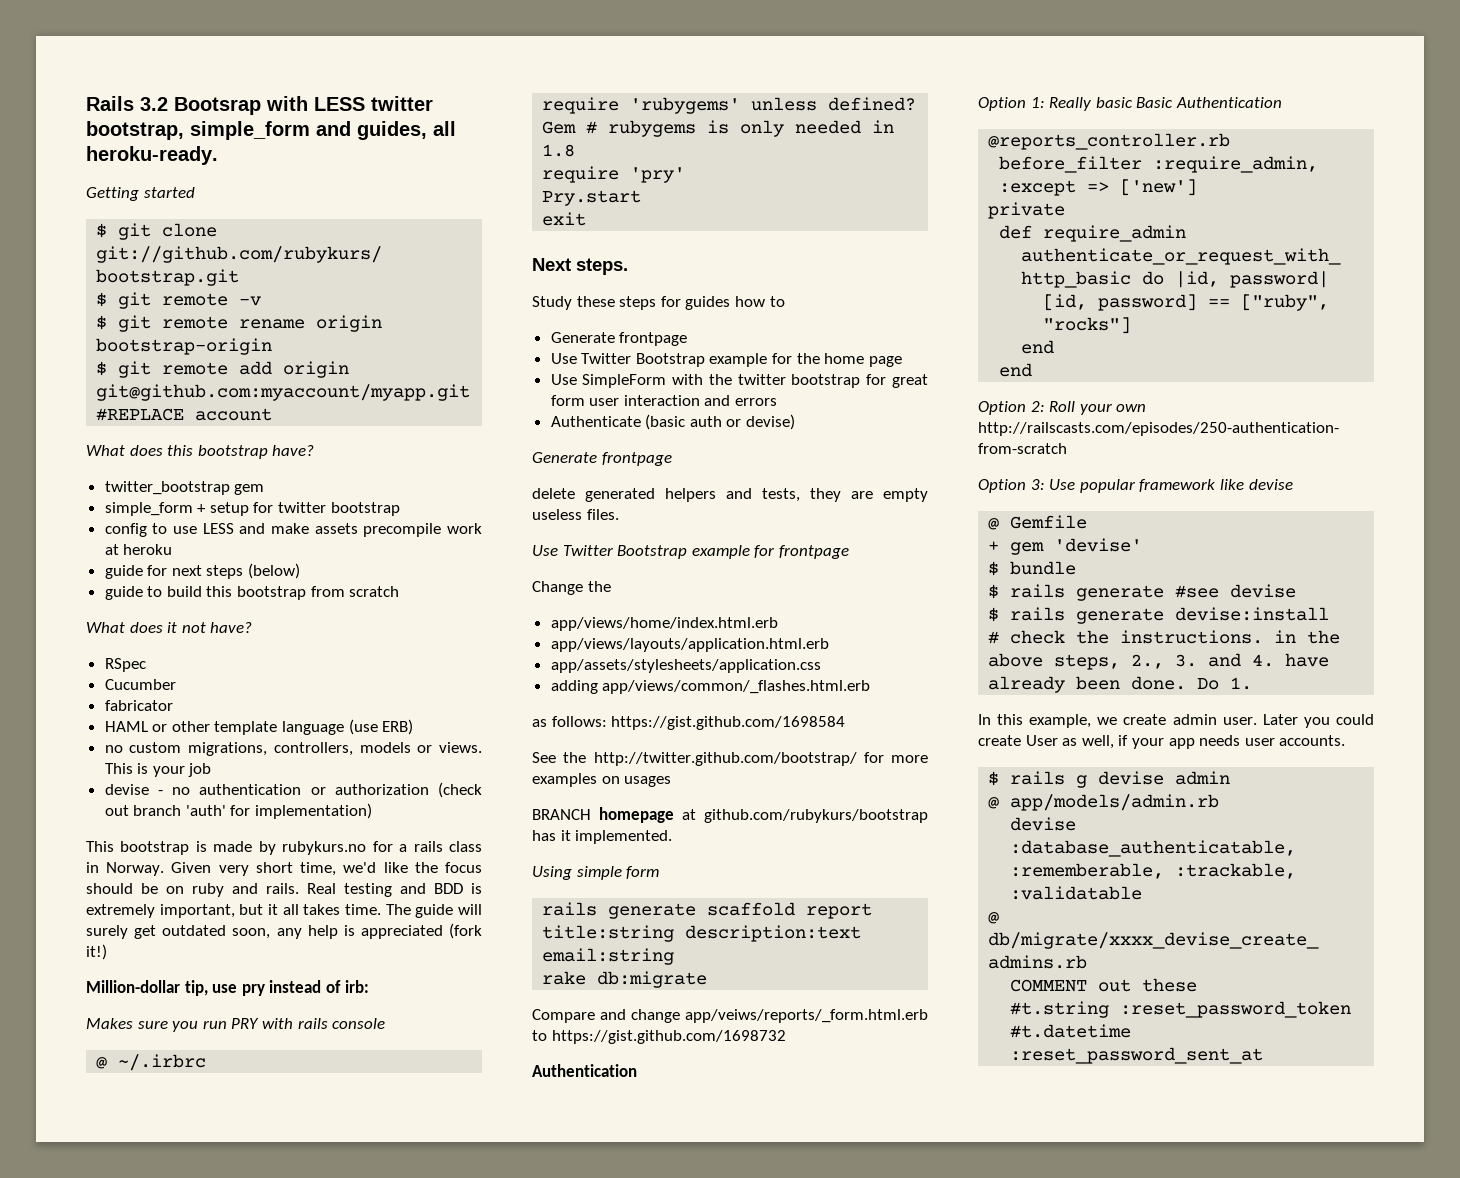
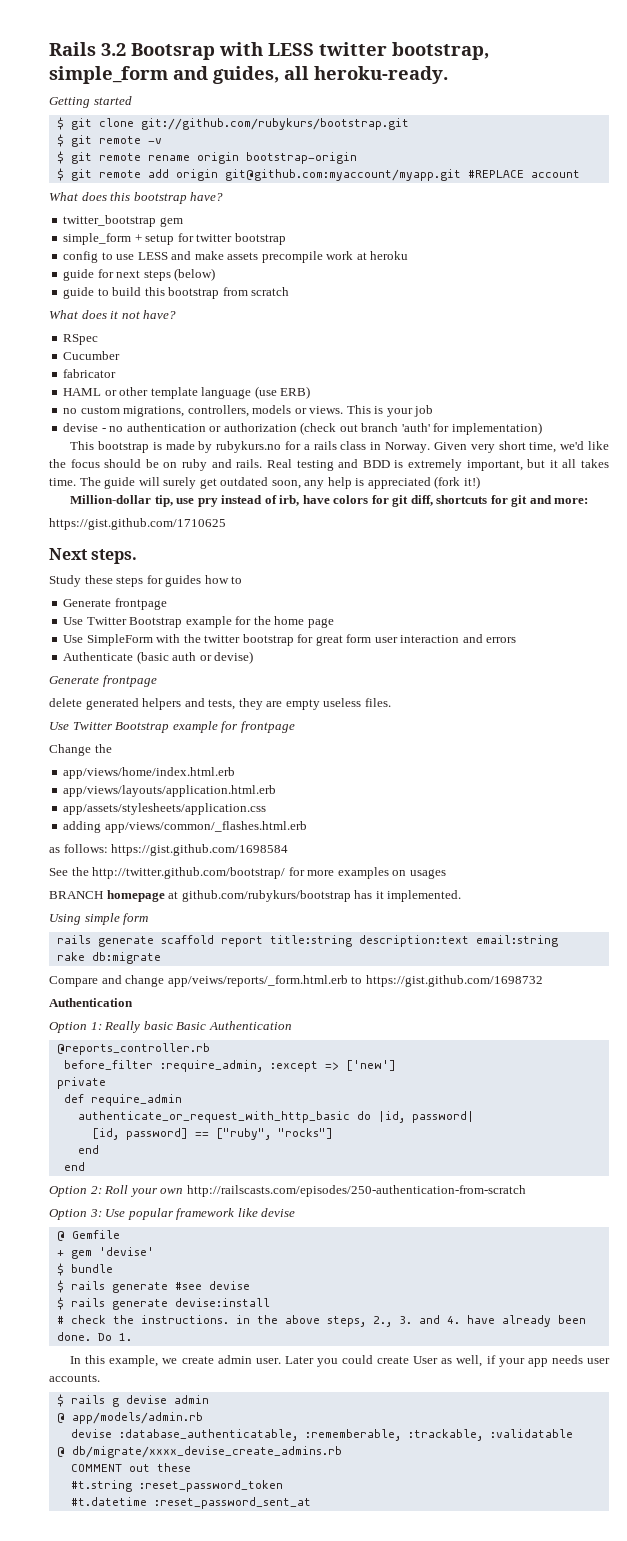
- Million-dollar tip, use pry instead of irb:
- Makes sure you run PRY with rails console
- @ ~/.irbrc
- require 'rubygems' unless defined? Gem # rubygems is only needed in 1.8
- require 'pry'
- Pry.start
- exit
+ Million-dollar tip, use pry instead of irb, have colors for git diff, shortcuts for git and more:
+ https://gist.github.com/1710625

